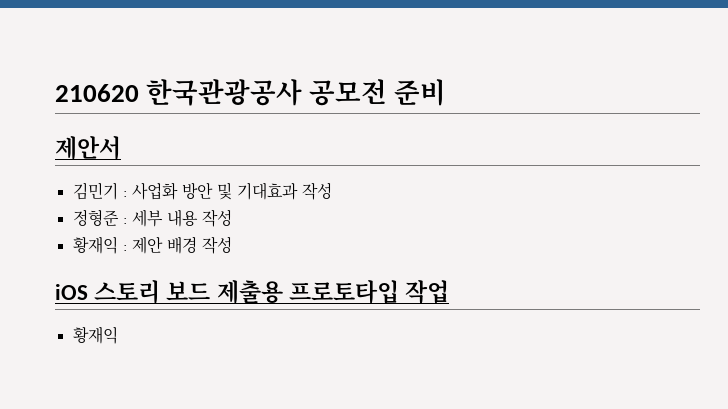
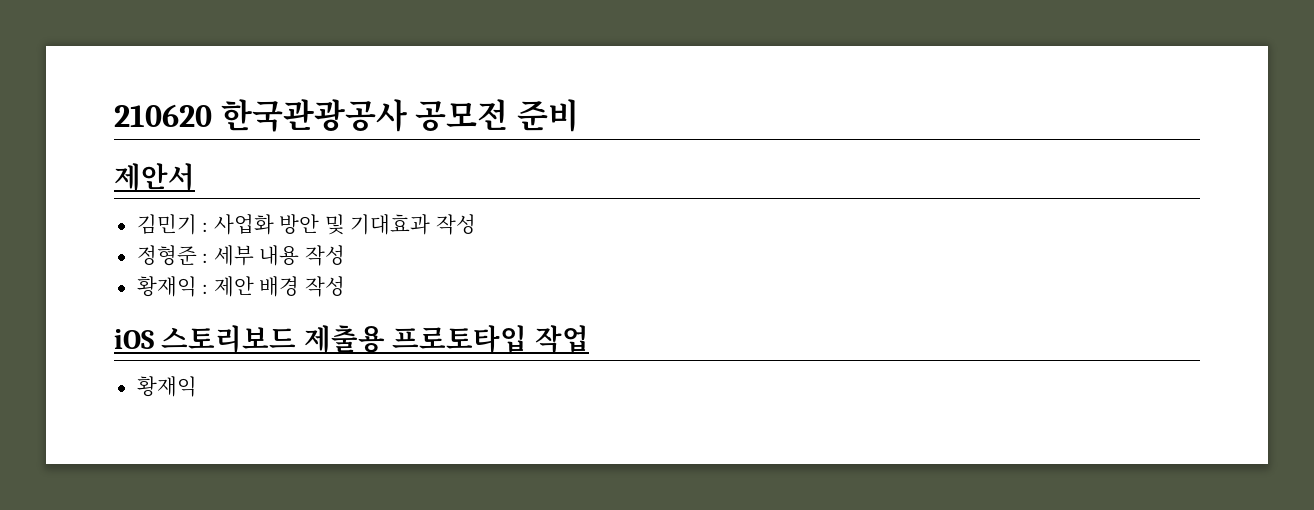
- iOS 스토리 보드 제출용 프로토타입 작업
+ iOS 스토리보드 제출용 프로토타입 작업

